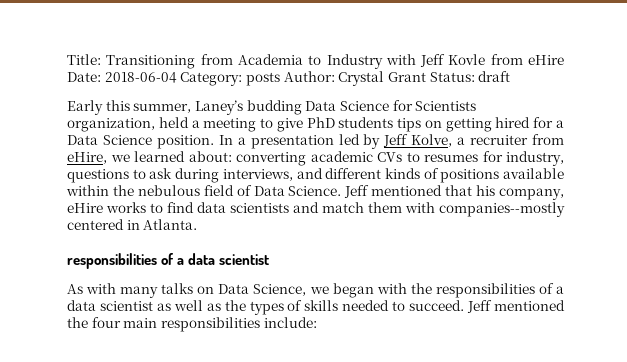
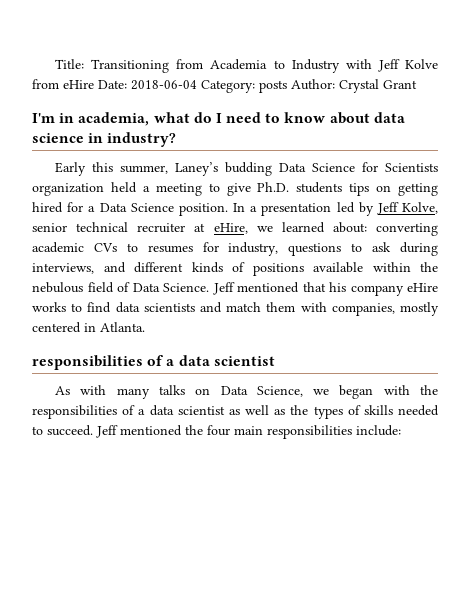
- Title: Transitioning from Academia to Industry with Jeff Kovle from eHire Date: 2018-06-04 Category: posts Author: Crystal Grant Status: draft
+ Title: Transitioning from Academia to Industry with Jeff Kolve from eHire Date: 2018-06-04 Category: posts Author: Crystal Grant
+ I'm in academia, what do I need to know about data science in industry?
- Early this summer, Laney’s budding Data Science for Scientists organization, held a meeting to give PhD students tips on getting hired for a Data Science position.
+ Early this summer, Laney’s budding Data Science for Scientists organization held a meeting to give Ph.D. students tips on getting hired for a Data Science position.
- In a presentation led by Jeff Kolve, a recruiter from eHire, we learned about: converting academic CVs to resumes for industry, questions to ask during interviews, and different kinds of positions available within the nebulous field of Data Science.
+ In a presentation led by Jeff Kolve, senior technical recruiter at eHire, we learned about: converting academic CVs to resumes for industry, questions to ask during interviews, and different kinds of positions available within the nebulous field of Data Science.
- Jeff mentioned that his company, eHire works to find data scientists and match them with companies--mostly centered in Atlanta.
+ Jeff mentioned that his company eHire works to find data scientists and match them with companies, mostly centered in Atlanta.

